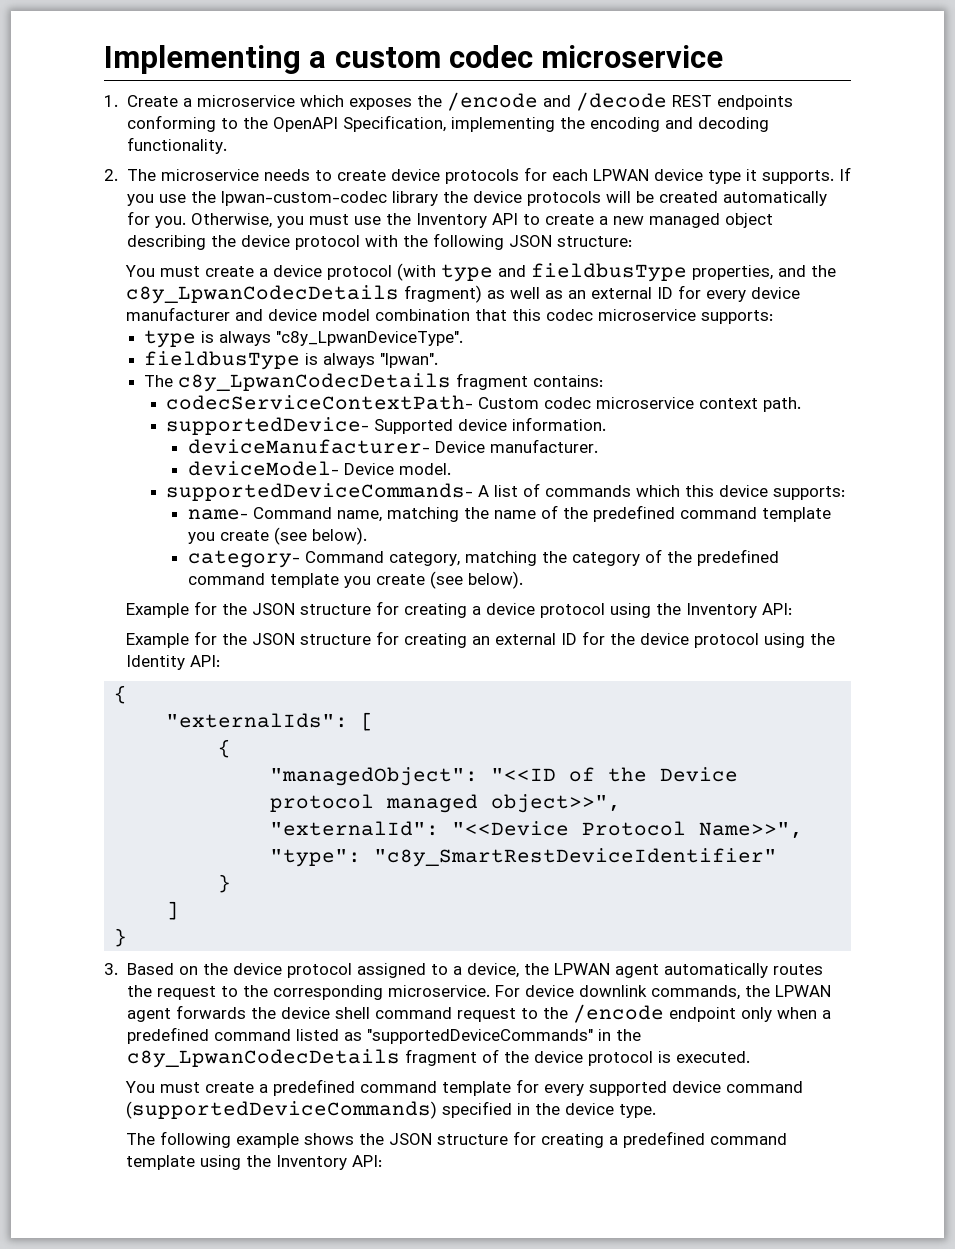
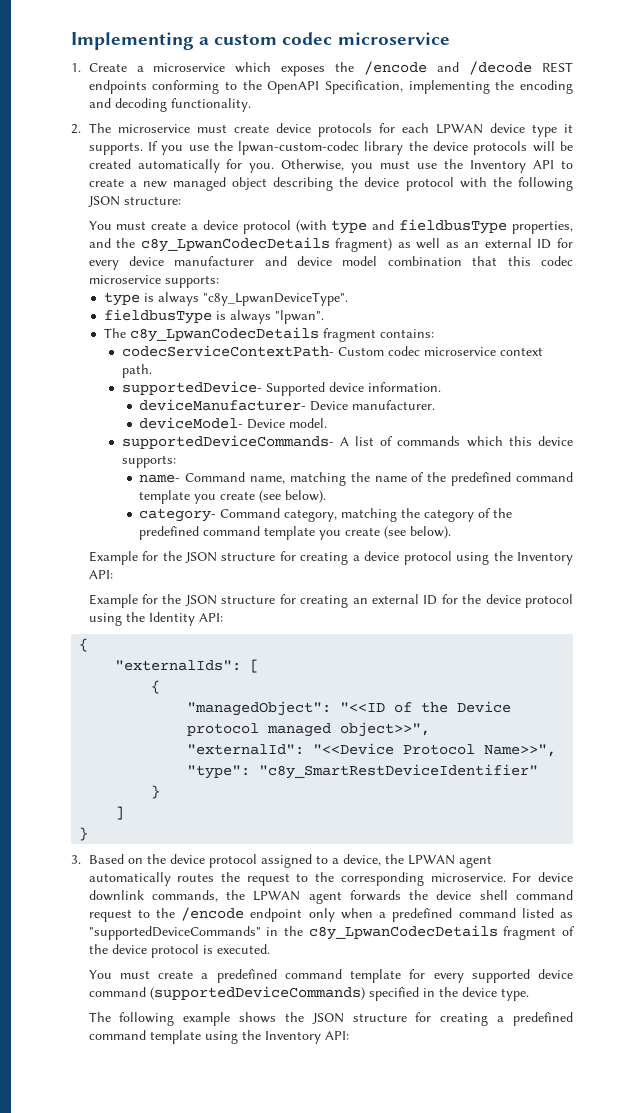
- 2. The microservice needs to create device protocols for each LPWAN device type it supports.
+ 2. The microservice must create device protocols for each LPWAN device type it supports.

